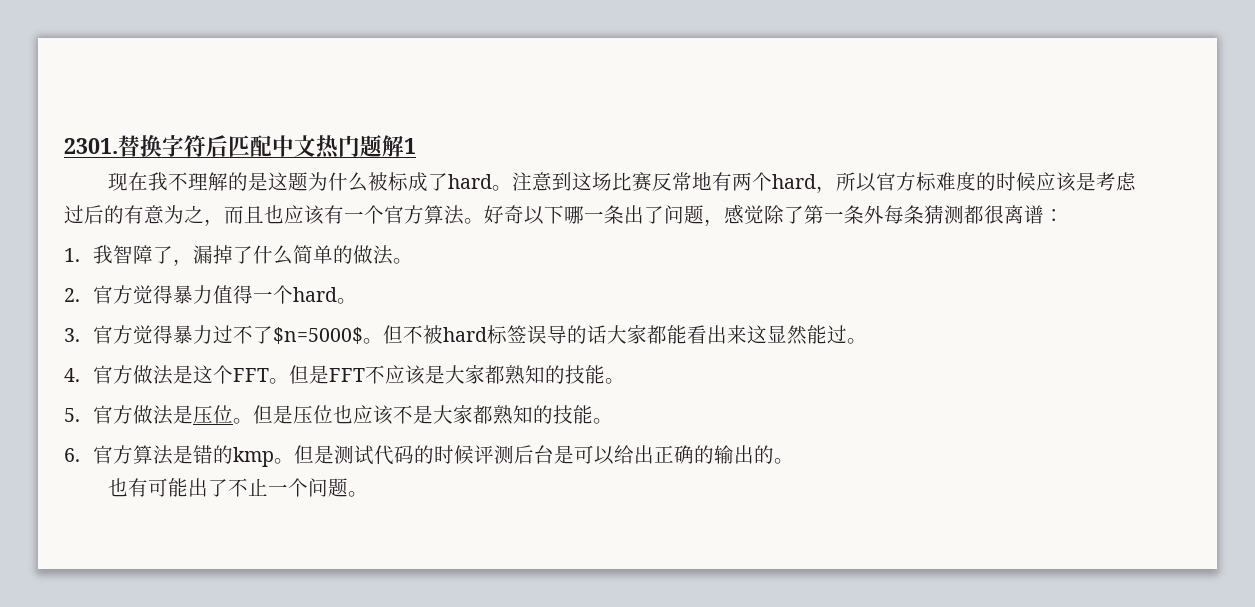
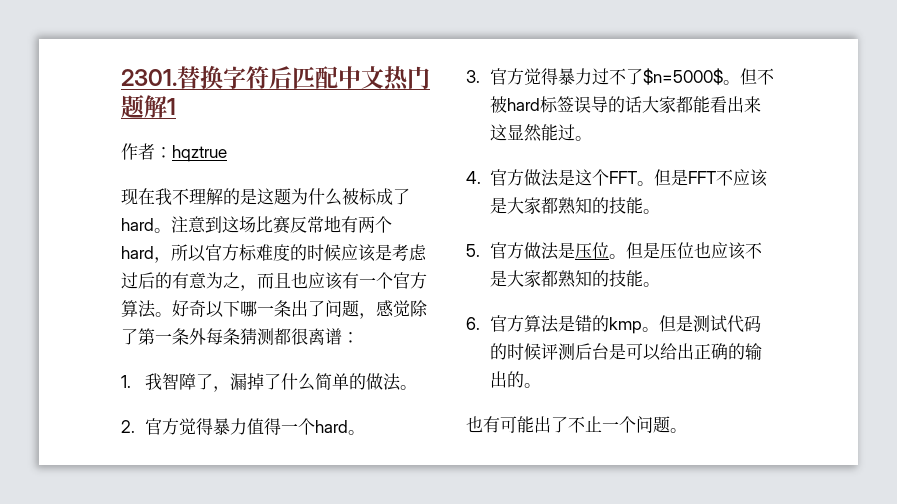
+ 作者：hqztrue

